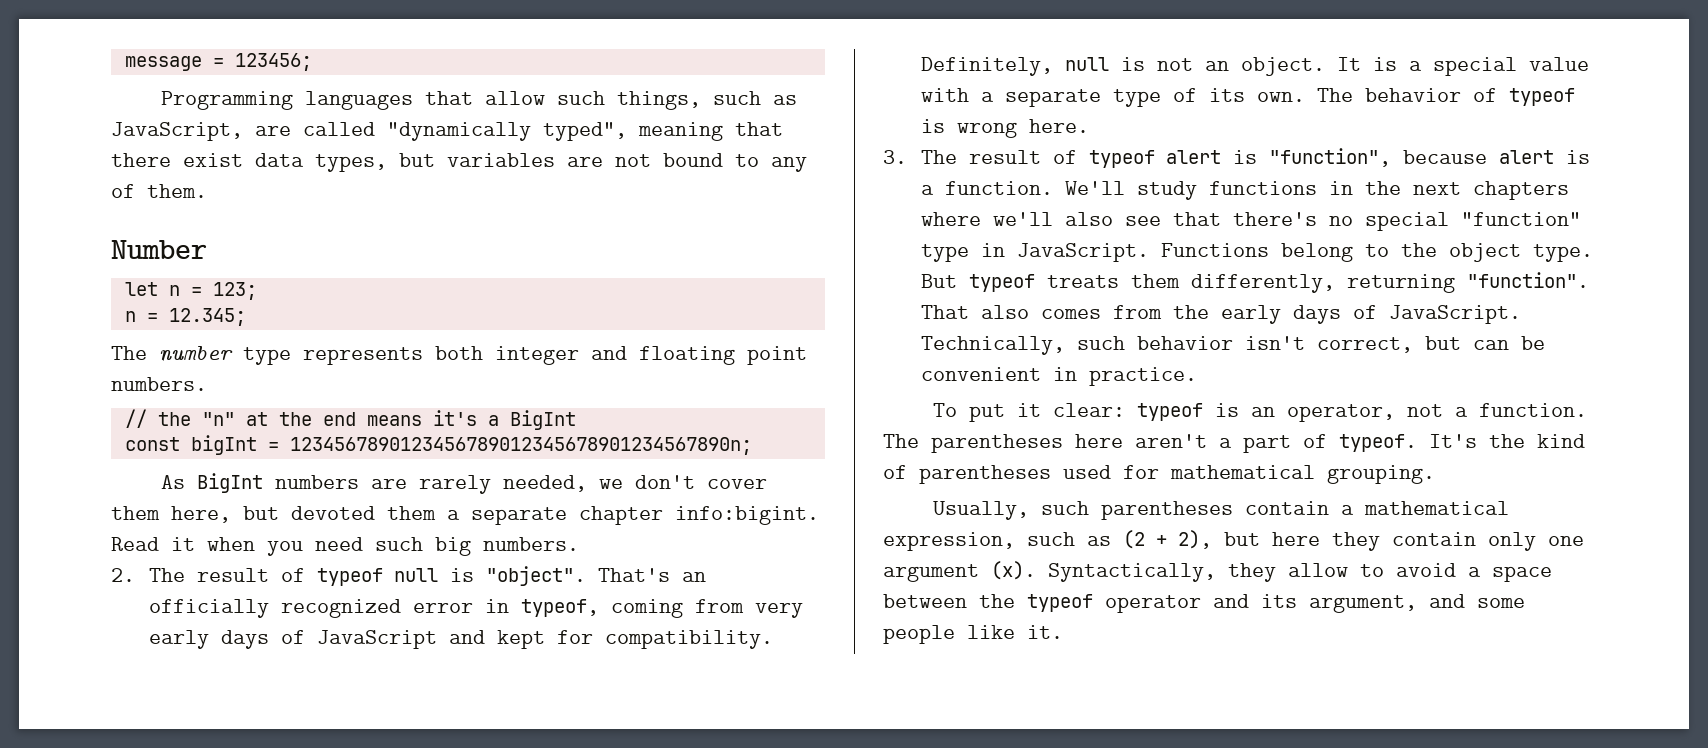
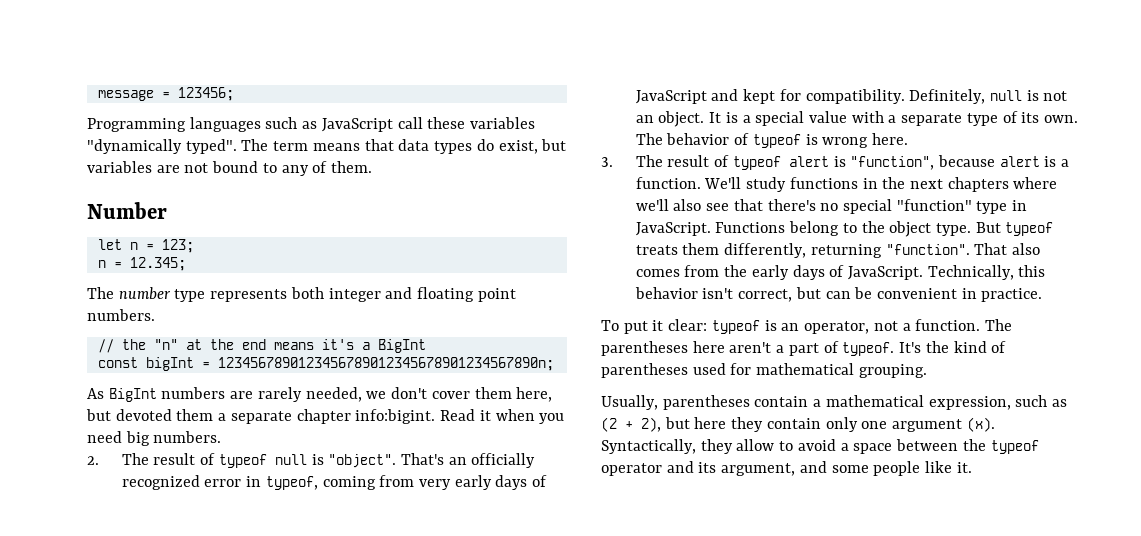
- Programming languages that allow such things, such as JavaScript, are called "dynamically typed", meaning that there exist data types, but variables are not bound to any of them.
+ Programming languages such as JavaScript call these variables "dynamically typed". The term means that data types do exist, but variables are not bound to any of them.
- Read it when you need such big numbers.
+ Read it when you need big numbers.
- Technically, such behavior isn't correct, but can be convenient in practice.
+ Technically, this behavior isn't correct, but can be convenient in practice.
- Usually, such parentheses contain a mathematical expression, such as (2 + 2), but here they contain only one argument (x).
+ Usually, parentheses contain a mathematical expression, such as (2 + 2), but here they contain only one argument (x).

